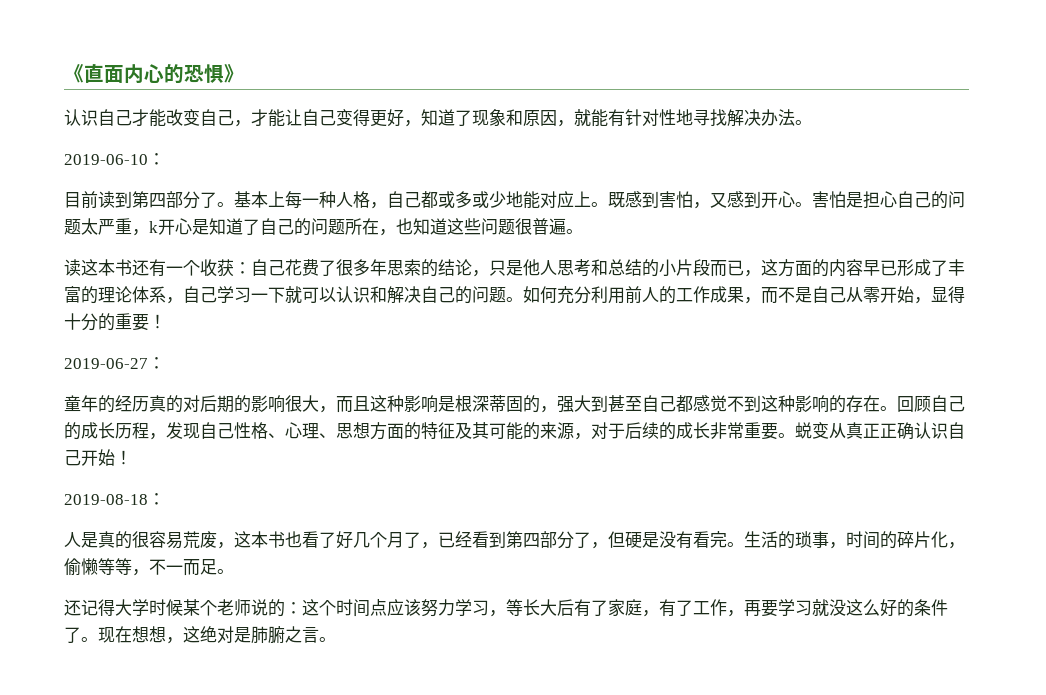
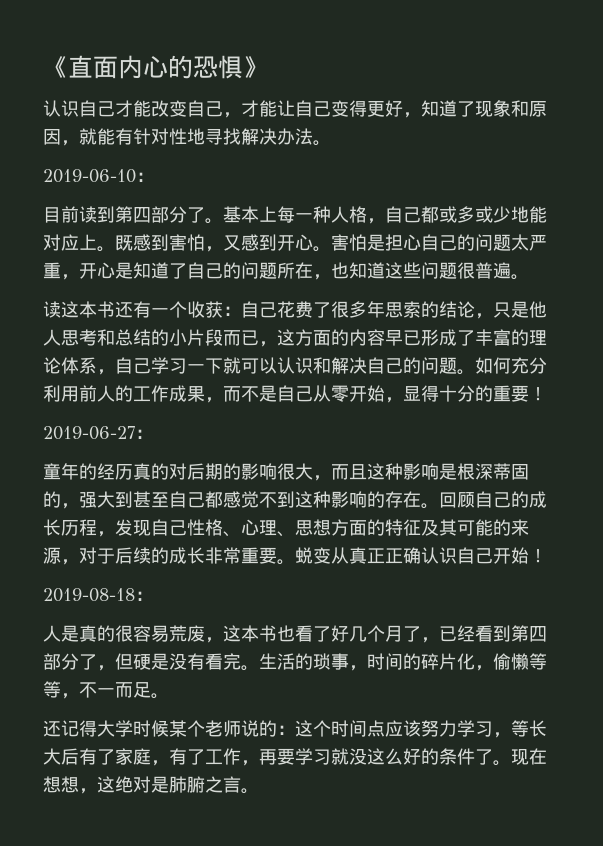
- 害怕是担心自己的问题太严重，k开心是知道了自己的问题所在，也知道这些问题很普遍。
+ 害怕是担心自己的问题太严重，开心是知道了自己的问题所在，也知道这些问题很普遍。

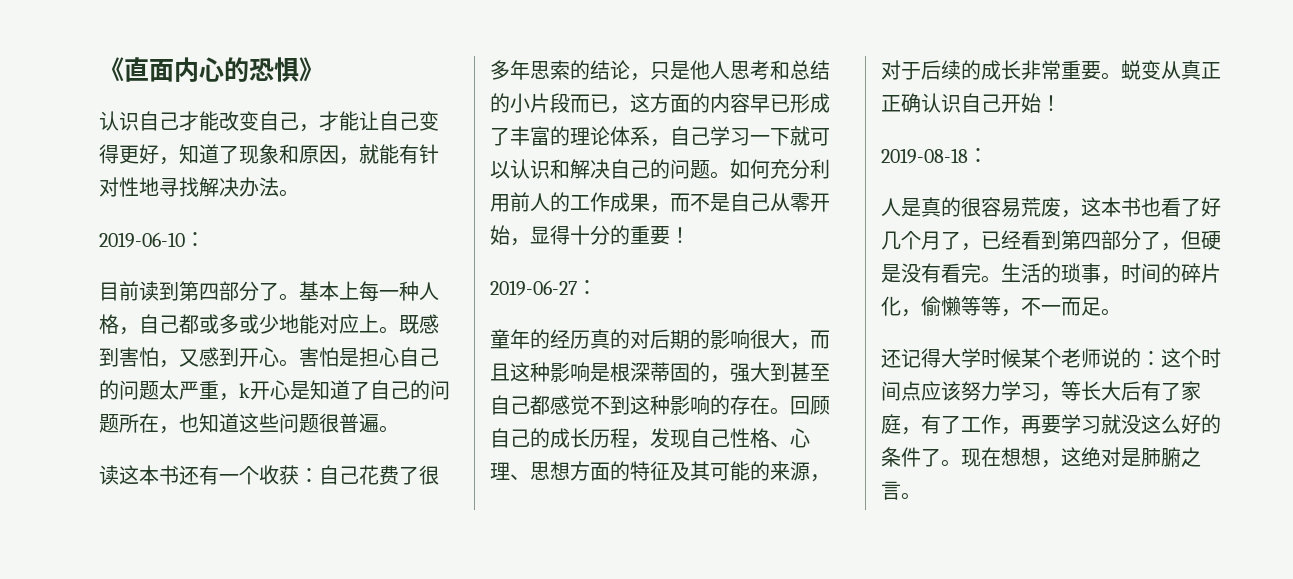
- 害怕是担心自己的问题太严重，开心是知道了自己的问题所在，也知道这些问题很普遍。
+ 害怕是担心自己的问题太严重，k开心是知道了自己的问题所在，也知道这些问题很普遍。

